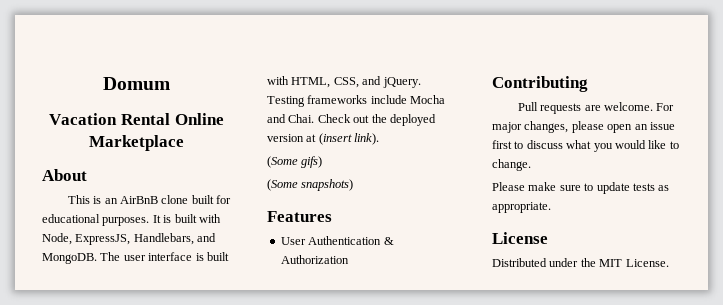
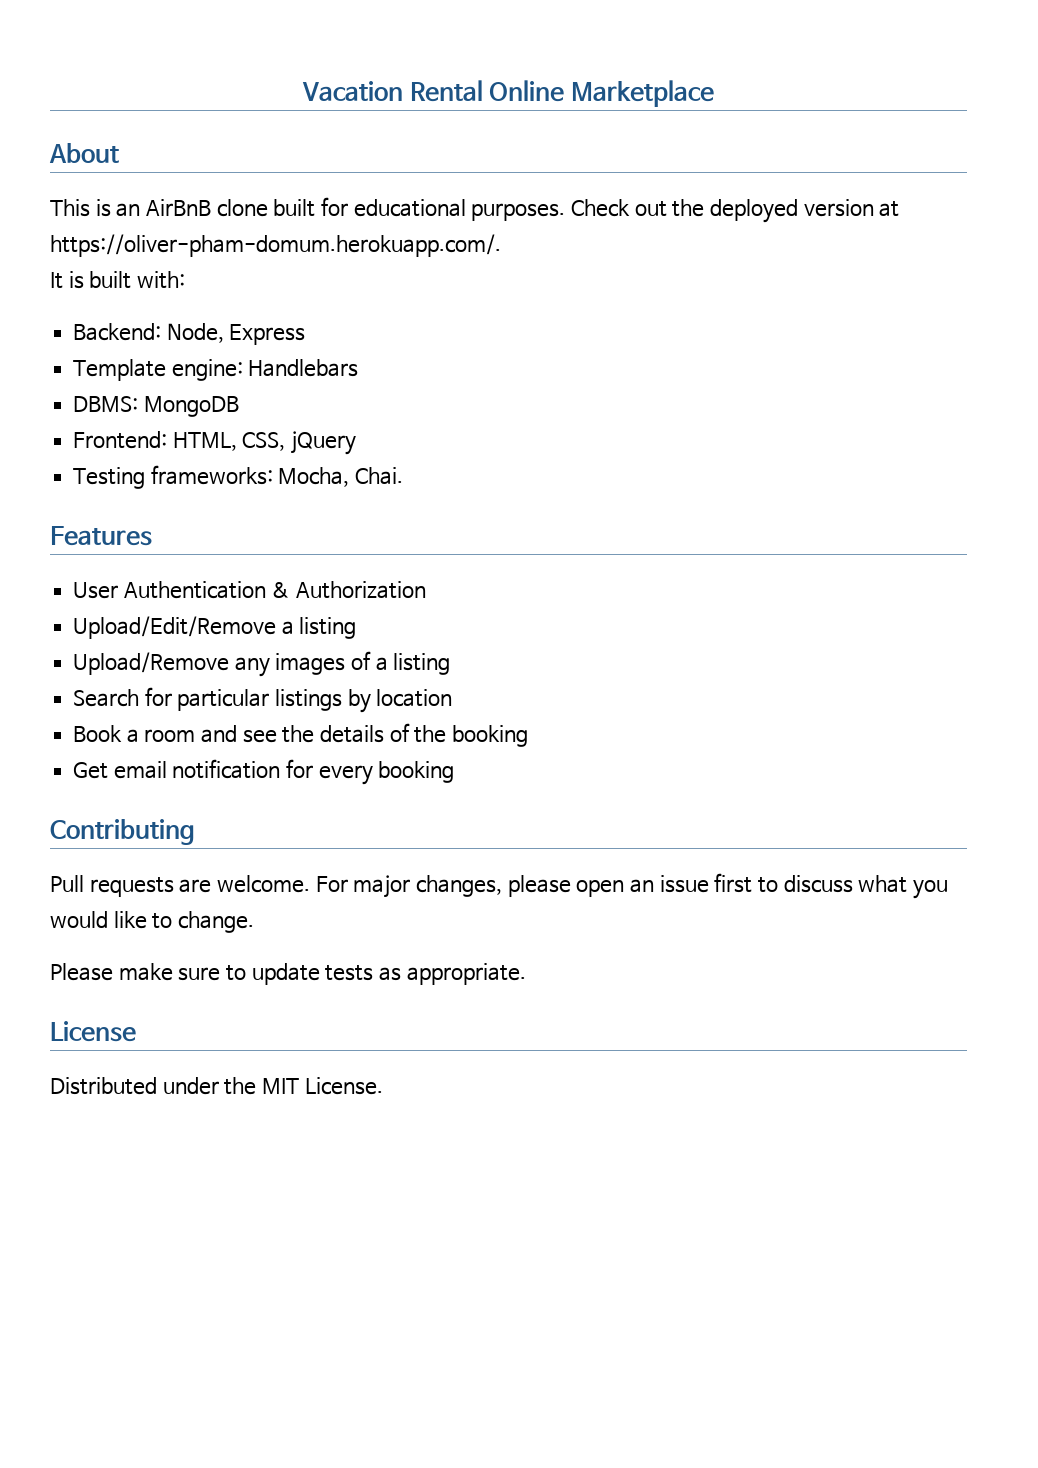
- Domum
- It is built with Node, ExpressJS, Handlebars, and MongoDB. The user interface is built with HTML, CSS, and jQuery. Testing frameworks include Mocha and Chai.
- Check out the deployed version at (insert link).
- (Some gifs)
- (Some snapshots)
+ Check out the deployed version at https://oliver-pham-domum.herokuapp.com/.
+ It is built with:
+ Backend: Node, Express
+ Template engine: Handlebars
+ DBMS: MongoDB
+ Frontend: HTML, CSS, jQuery
+ Testing frameworks: Mocha, Chai.
+ Upload/Edit/Remove a listing
+ Upload/Remove any images of a listing
+ Search for particular listings by location
+ Book a room and see the details of the booking
+ Get email notification for every booking

